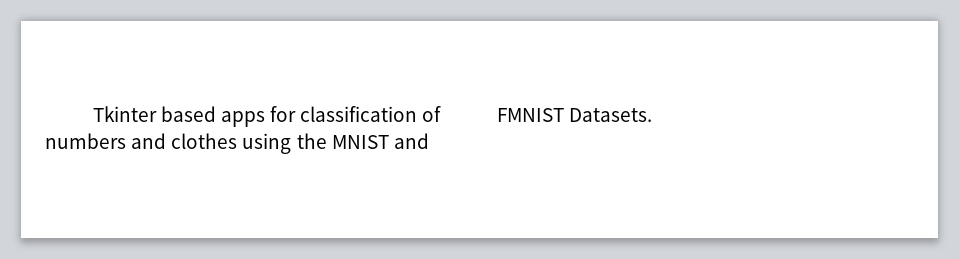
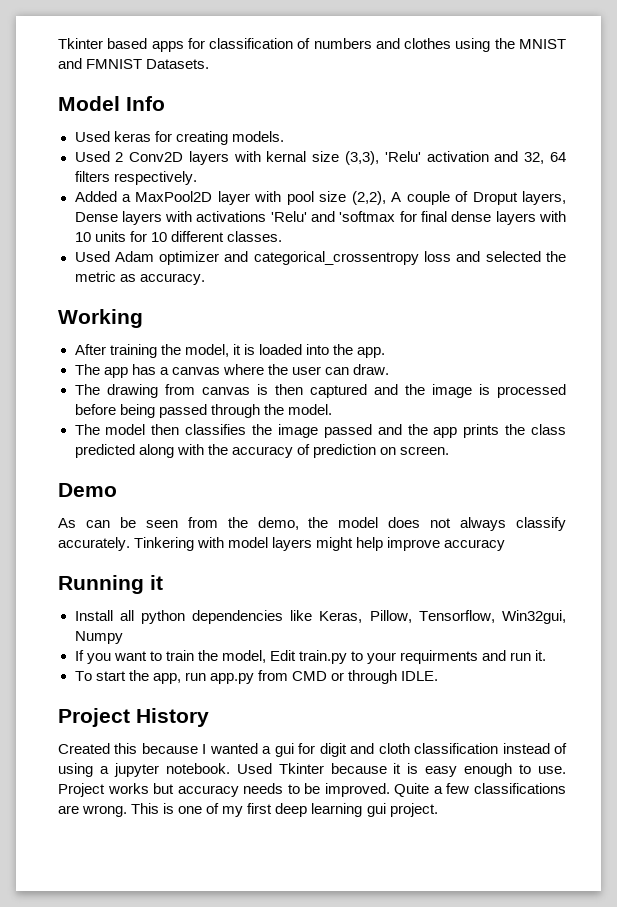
+ Model Info
+ Used keras for creating models.
+ Used 2 Conv2D layers with kernal size (3,3), 'Relu' activation and 32, 64 filters respectively.
+ Added a MaxPool2D layer with pool size (2,2), A couple of Droput layers, Dense layers with activations 'Relu' and 'softmax for final dense layers with 10 units for 10 different classes.
+ Used Adam optimizer and categorical_crossentropy loss and selected the metric as accuracy.
+ Working
+ After training the model, it is loaded into the app.
+ The app has a canvas where the user can draw.
+ The drawing from canvas is then captured and the image is processed before being passed through the model.
+ The model then classifies the image passed and the app prints the class predicted along with the accuracy of prediction on screen.
+ Demo
+ As can be seen from the demo, the model does not always classify accurately. Tinkering with model layers might help improve accuracy
+ Running it
+ Install all python dependencies like Keras, Pillow, Tensorflow, Win32gui, Numpy
+ If you want to train the model, Edit train.py to your requirments and run it.
+ To start the app, run app.py from CMD or through IDLE.
+ Project History
+ Created this because I wanted a gui for digit and cloth classification instead of using a jupyter notebook. Used Tkinter because it is easy enough to use. Project works but accuracy needs to be improved. Quite a few classifications are wrong. This is one of my first deep learning gui project.

